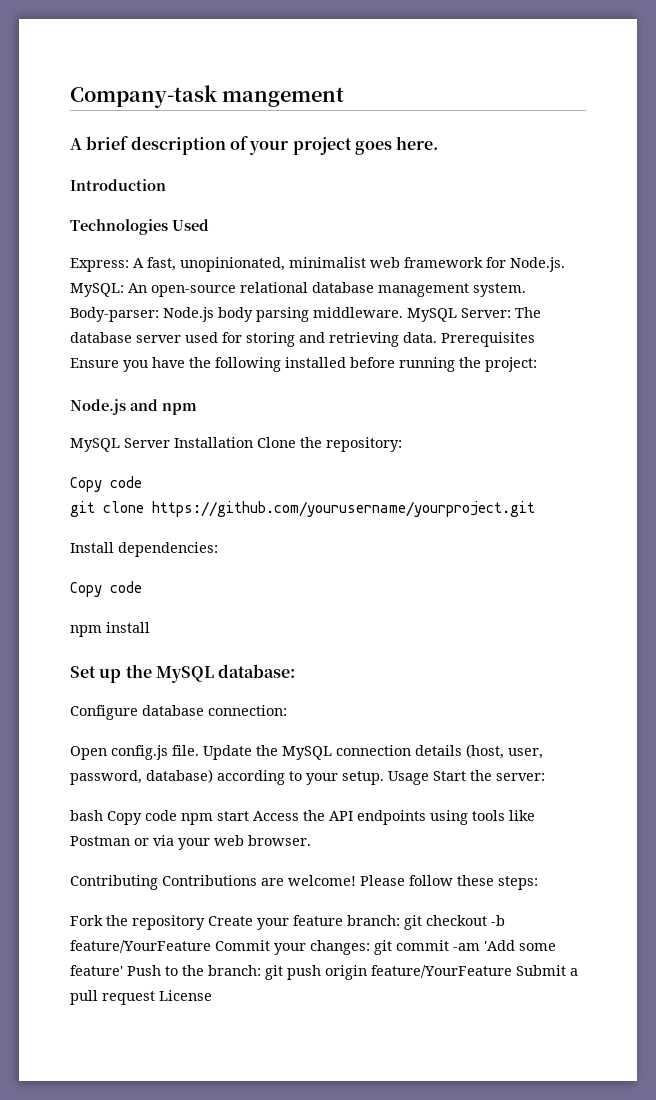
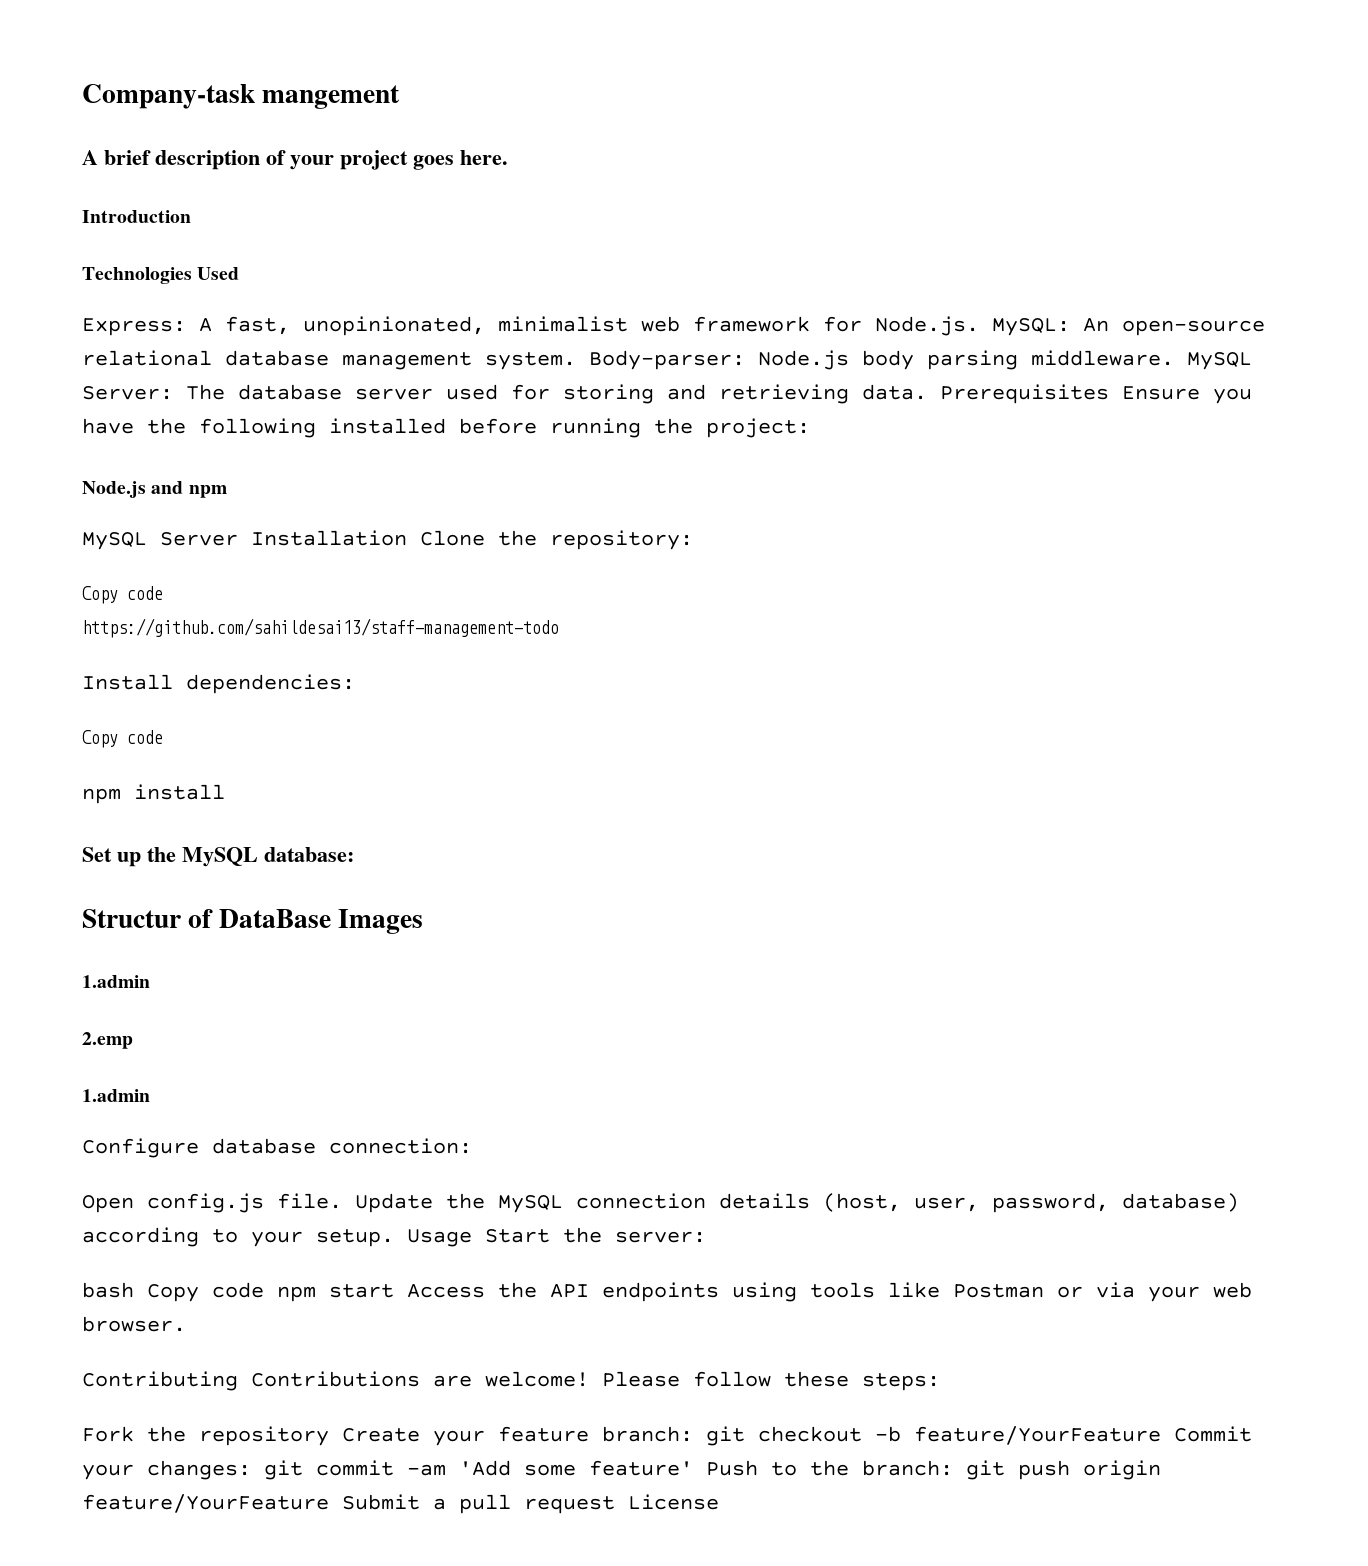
- git clone https://github.com/yourusername/yourproject.git
+ https://github.com/sahildesai13/staff-management-todo
+ Structur of DataBase Images
+ 1.admin
+ 2.emp
+ 1.admin

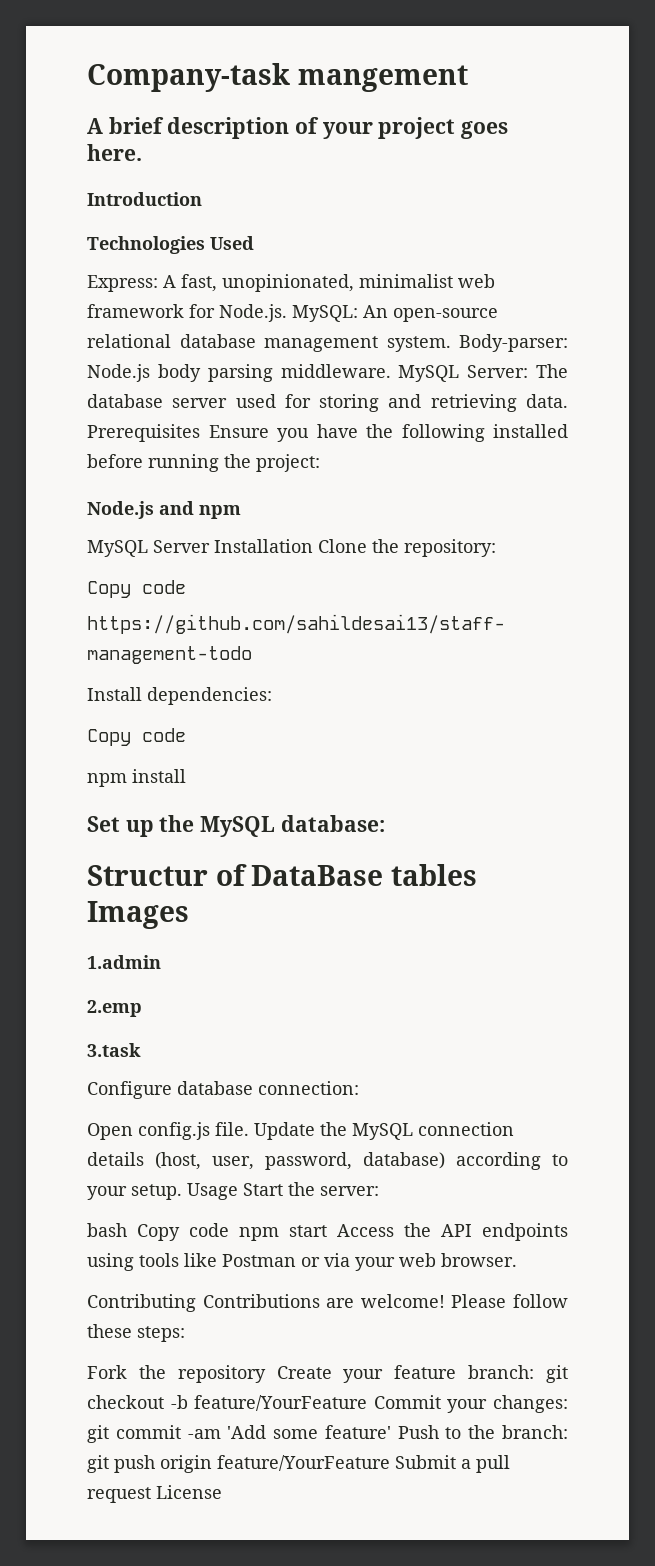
- Structur of DataBase Images
+ Structur of DataBase tables Images
  2.emp
- 1.admin
+ 3.task

